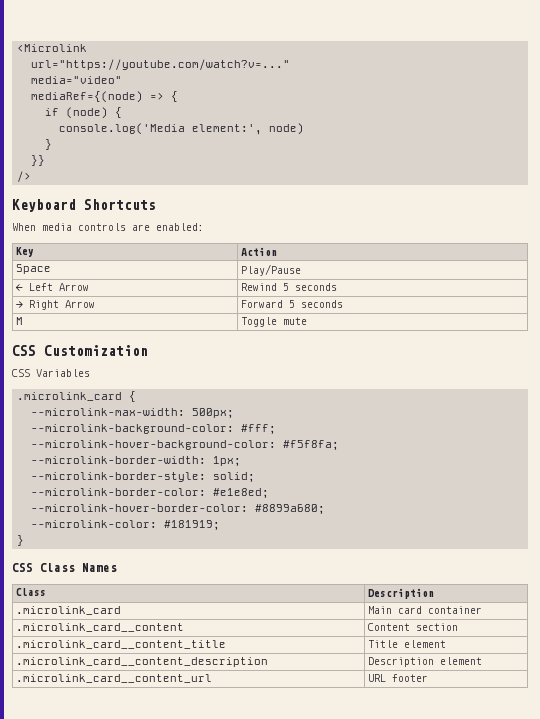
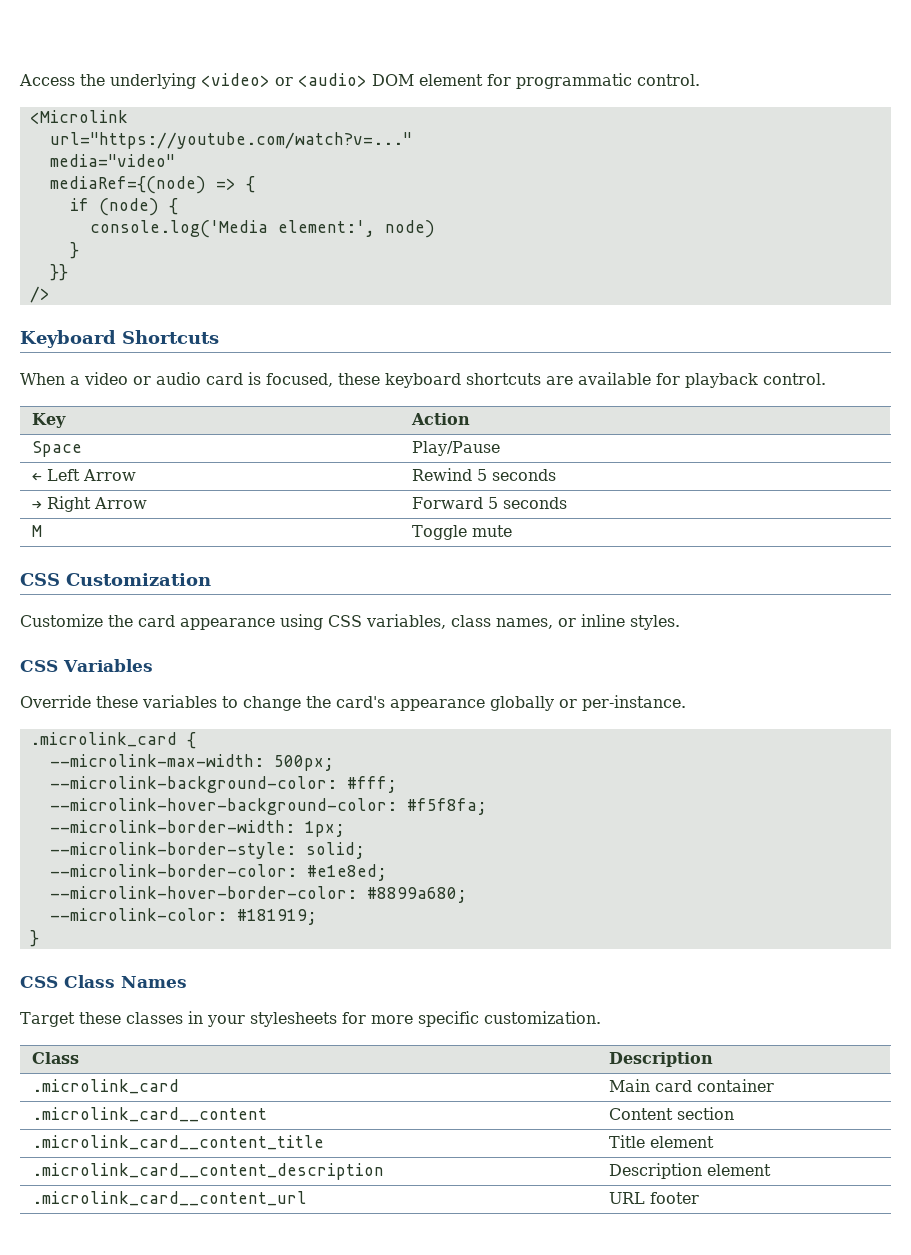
+ Access the underlying <video> or <audio> DOM element for programmatic control.
- When media controls are enabled:
+ When a video or audio card is focused, these keyboard shortcuts are available for playback control.
+ Customize the card appearance using CSS variables, class names, or inline styles.
  CSS Variables
+ Override these variables to change the card's appearance globally or per-instance.
+ Target these classes in your stylesheets for more specific customization.

